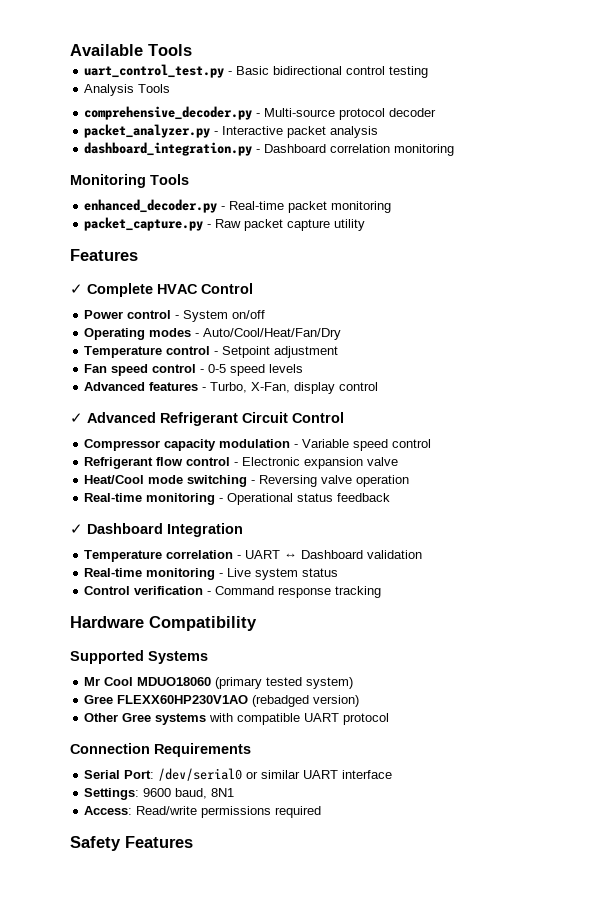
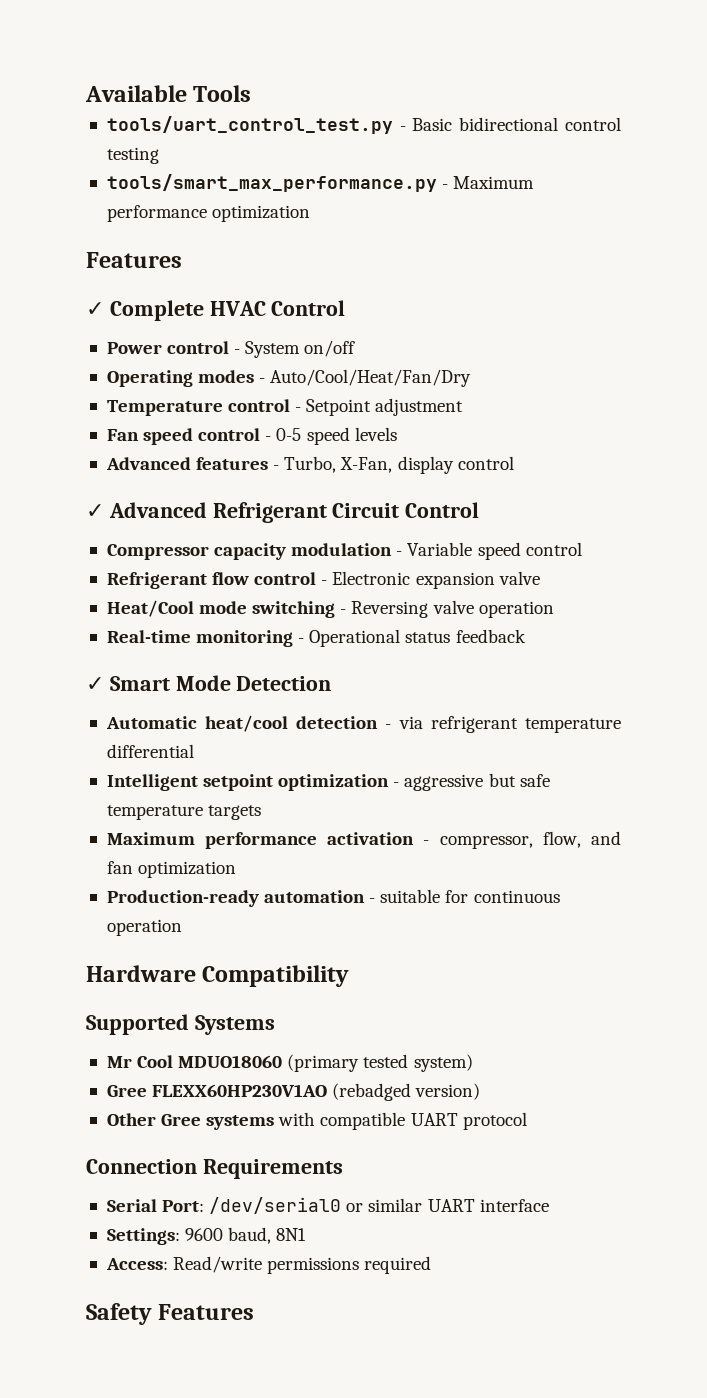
- uart_control_test.py - Basic bidirectional control testing
+ tools/uart_control_test.py - Basic bidirectional control testing
- Analysis Tools
- comprehensive_decoder.py - Multi-source protocol decoder
- packet_analyzer.py - Interactive packet analysis
- dashboard_integration.py - Dashboard correlation monitoring
- Monitoring Tools
- enhanced_decoder.py - Real-time packet monitoring
- packet_capture.py - Raw packet capture utility
+ tools/smart_max_performance.py - Maximum performance optimization
- ✓ Dashboard Integration
- Temperature correlation - UART ↔ Dashboard validation
- Real-time monitoring - Live system status
- Control verification - Command response tracking
+ ✓ Smart Mode Detection
+ Automatic heat/cool detection - via refrigerant temperature differential
+ Intelligent setpoint optimization - aggressive but safe temperature targets
+ Maximum performance activation - compressor, flow, and fan optimization
+ Production-ready automation - suitable for continuous operation

